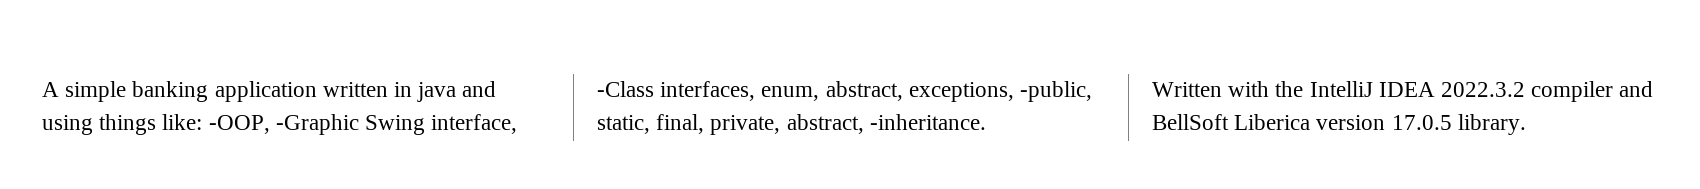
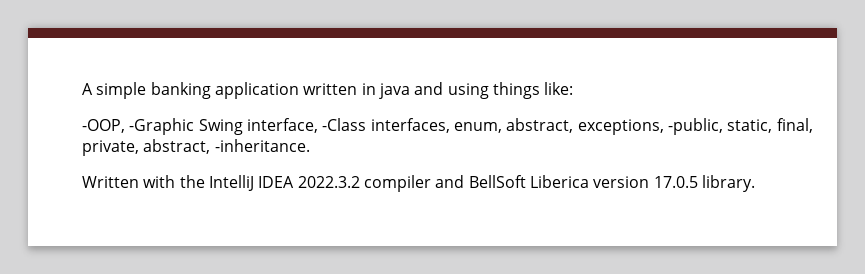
- A simple banking application written in java and using things like: -OOP, -Graphic Swing interface, -Class interfaces, enum, abstract, exceptions, -public, static, final, private, abstract, -inheritance.
+ A simple banking application written in java and using things like:
+ -OOP, -Graphic Swing interface, -Class interfaces, enum, abstract, exceptions, -public, static, final, private, abstract, -inheritance.

